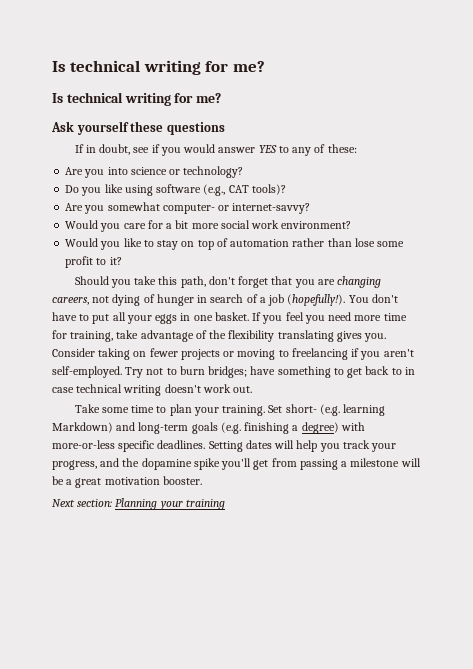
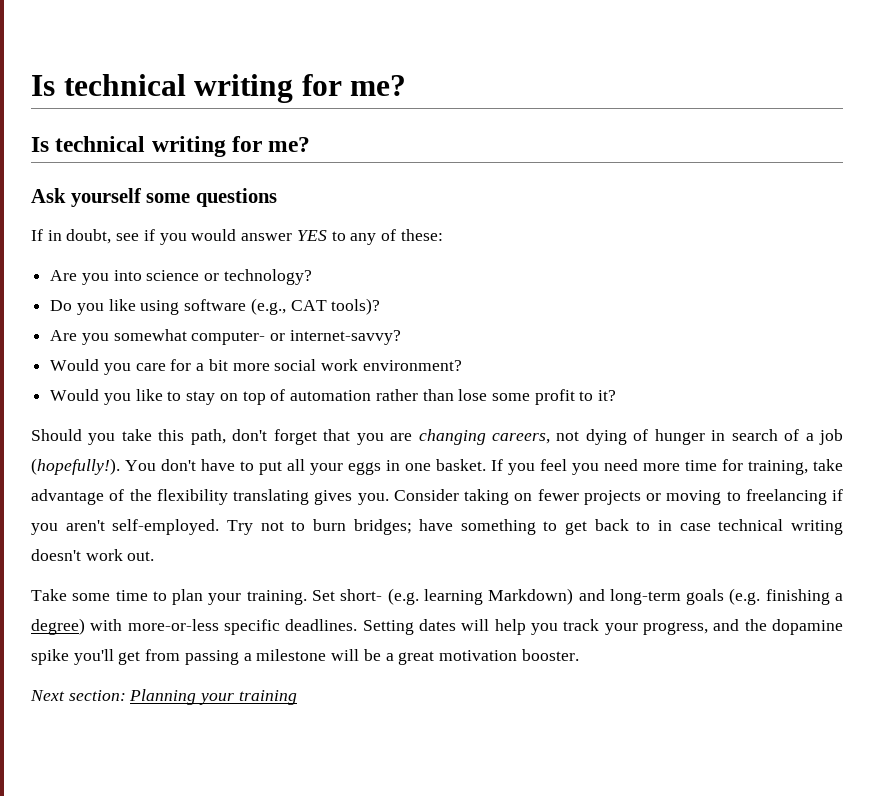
- Ask yourself these questions
+ Ask yourself some questions

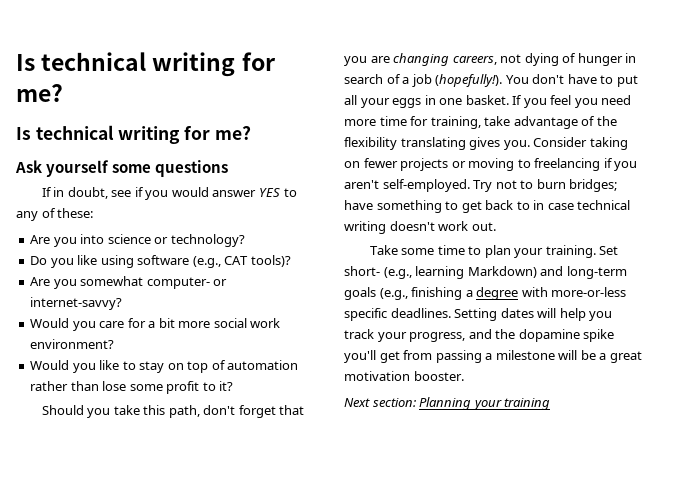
- Set short- (e.g. learning Markdown) and long-term goals (e.g. finishing a degree) with more-or-less specific deadlines.
+ Set short- (e.g., learning Markdown) and long-term goals (e.g., finishing a degree with more-or-less specific deadlines.

